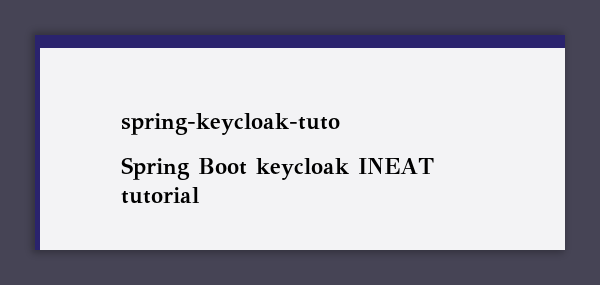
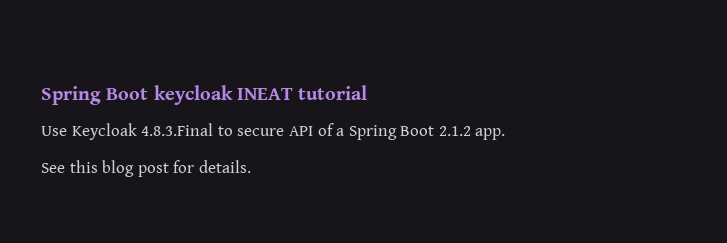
- spring-keycloak-tuto
+ Use Keycloak 4.8.3.Final to secure API of a Spring Boot 2.1.2 app.
+ See this blog post for details.

